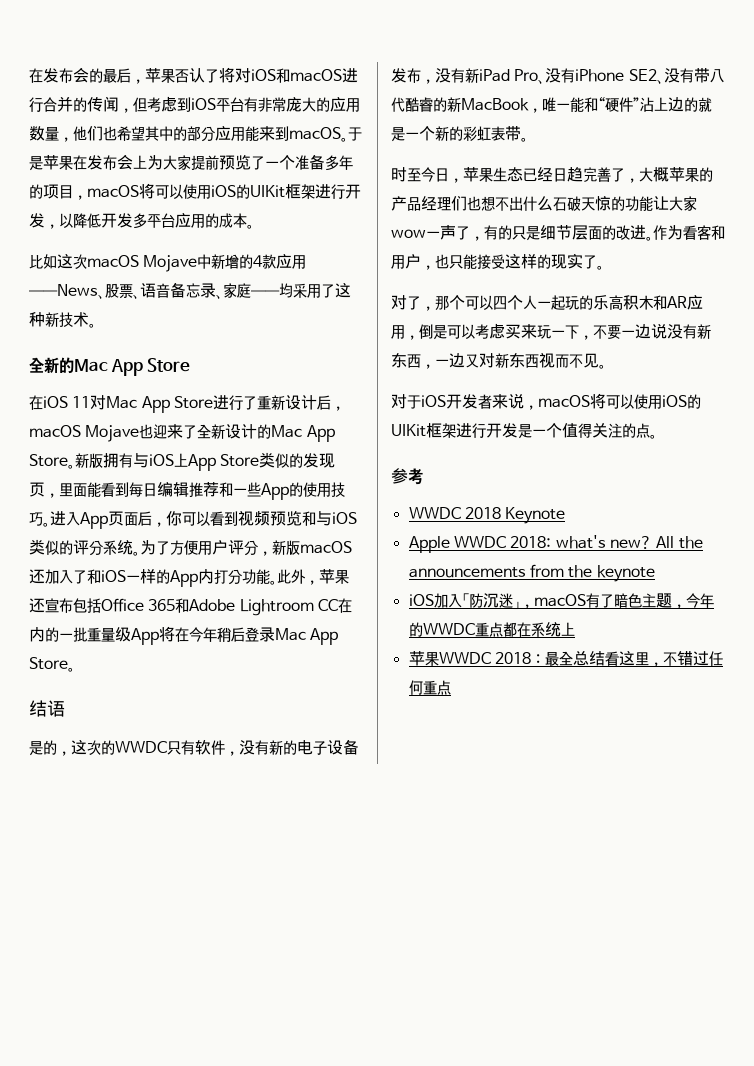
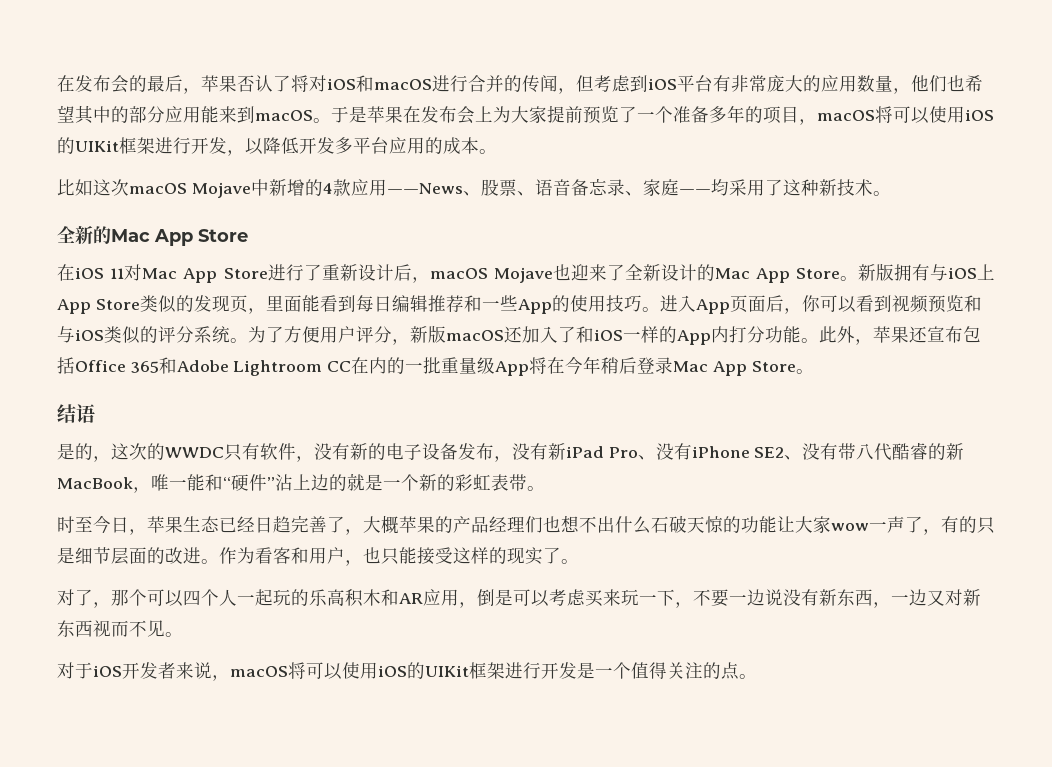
- 参考
- WWDC 2018 Keynote
- Apple WWDC 2018: what's new? All the announcements from the keynote
- iOS加入「防沉迷」，macOS有了暗色主题，今年的WWDC重点都在系统上
- 苹果WWDC 2018：最全总结看这里，不错过任何重点

